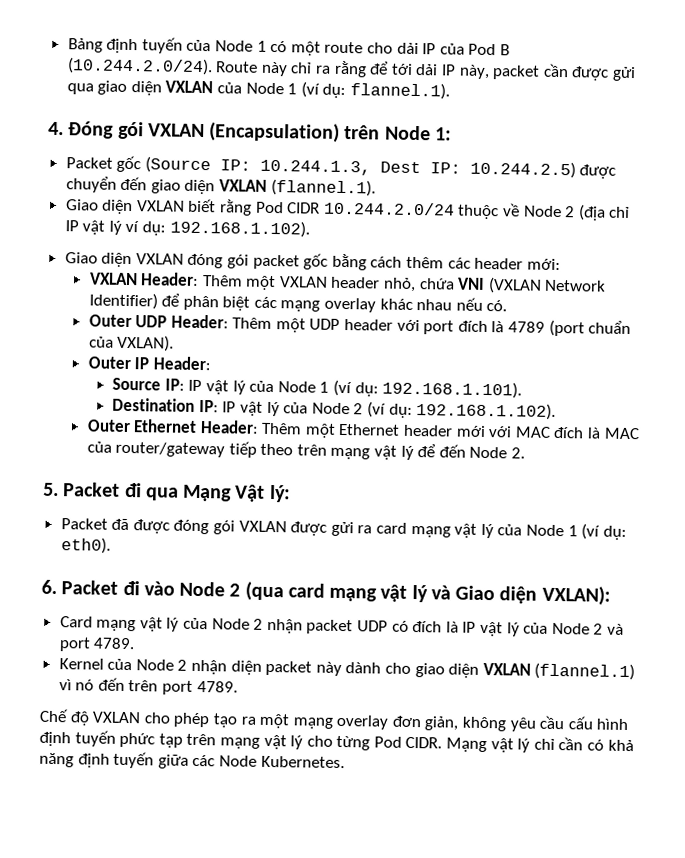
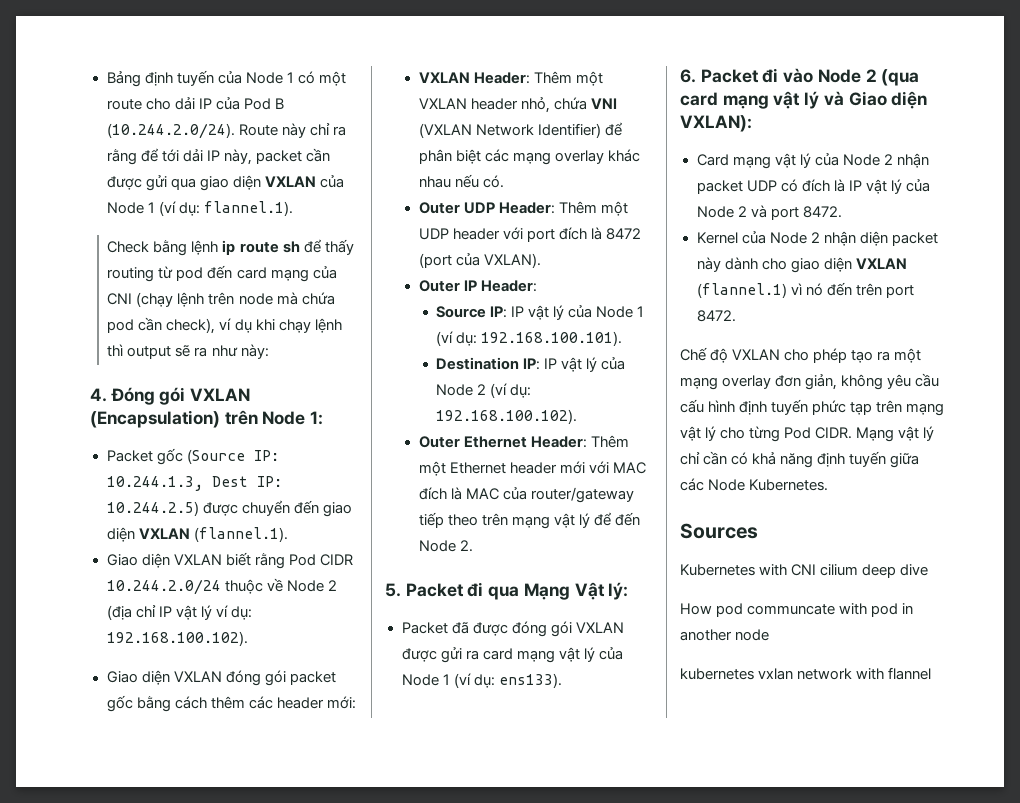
+ Check bằng lệnh ip route sh để thấy routing từ pod đến card mạng của CNI (chạy lệnh trên node mà chứa pod cần check), ví dụ khi chạy lệnh thì output sẽ ra như này:
- Giao diện VXLAN biết rằng Pod CIDR 10.244.2.0/24 thuộc về Node 2 (địa chỉ IP vật lý ví dụ: 192.168.1.102).
+ Giao diện VXLAN biết rằng Pod CIDR 10.244.2.0/24 thuộc về Node 2 (địa chỉ IP vật lý ví dụ: 192.168.100.102).
- Outer UDP Header: Thêm một UDP header với port đích là 4789 (port chuẩn của VXLAN).
+ Outer UDP Header: Thêm một UDP header với port đích là 8472 (port của VXLAN).
- Source IP: IP vật lý của Node 1 (ví dụ: 192.168.1.101).
+ Source IP: IP vật lý của Node 1 (ví dụ: 192.168.100.101).
- Destination IP: IP vật lý của Node 2 (ví dụ: 192.168.1.102).
+ Destination IP: IP vật lý của Node 2 (ví dụ: 192.168.100.102).
- Packet đã được đóng gói VXLAN được gửi ra card mạng vật lý của Node 1 (ví dụ: eth0).
+ Packet đã được đóng gói VXLAN được gửi ra card mạng vật lý của Node 1 (ví dụ: ens133).
- Card mạng vật lý của Node 2 nhận packet UDP có đích là IP vật lý của Node 2 và port 4789.
+ Card mạng vật lý của Node 2 nhận packet UDP có đích là IP vật lý của Node 2 và port 8472.
- Kernel của Node 2 nhận diện packet này dành cho giao diện VXLAN (flannel.1) vì nó đến trên port 4789.
+ Kernel của Node 2 nhận diện packet này dành cho giao diện VXLAN (flannel.1) vì nó đến trên port 8472.
+ Sources
+ Kubernetes with CNI cilium deep dive
+ How pod communcate with pod in another node
+ kubernetes vxlan network with flannel

